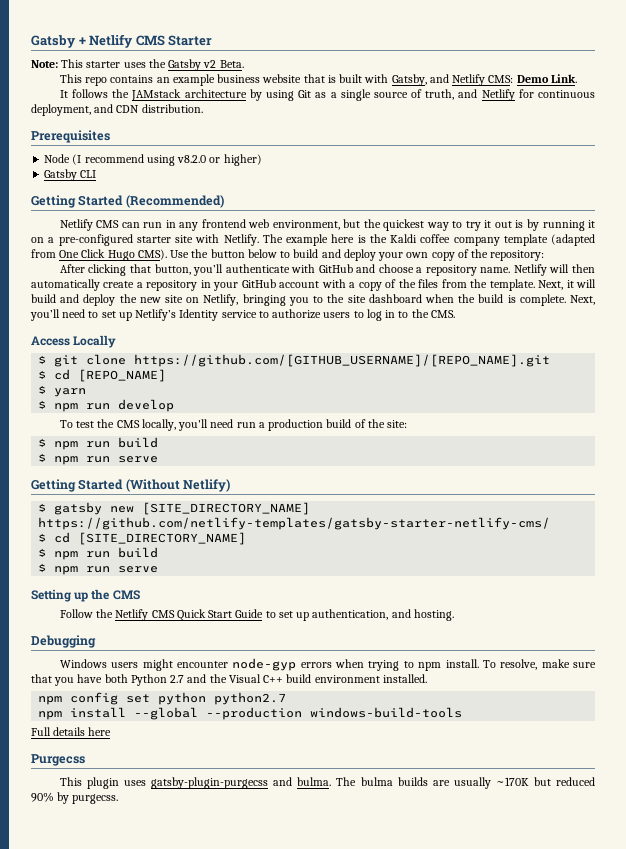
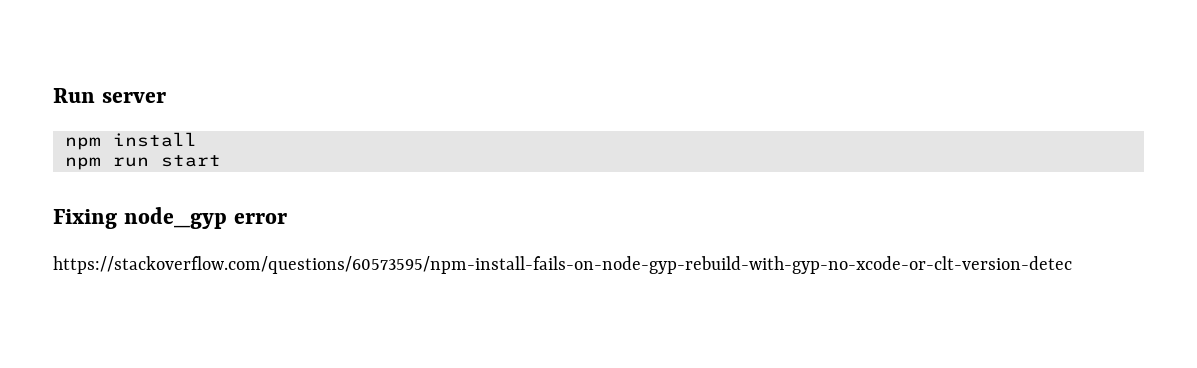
- Gatsby + Netlify CMS Starter
- Note: This starter uses the Gatsby v2 Beta.
- This repo contains an example business website that is built with Gatsby, and Netlify CMS: Demo Link.
- It follows the JAMstack architecture by using Git as a single source of truth, and Netlify for continuous deployment, and CDN distribution.
- Prerequisites
- Node (I recommend using v8.2.0 or higher)
- Gatsby CLI
- Getting Started (Recommended)
- Netlify CMS can run in any frontend web environment, but the quickest way to try it out is by running it on a pre-configured starter site with Netlify. The example here is the Kaldi coffee company template (adapted from One Click Hugo CMS). Use the button below to build and deploy your own copy of the repository:
- After clicking that button, you’ll authenticate with GitHub and choose a repository name. Netlify will then automatically create a repository in your GitHub account with a copy of the files from the template. Next, it will build and deploy the new site on Netlify, bringing you to the site dashboard when the build is complete. Next, you’ll need to set up Netlify’s Identity service to authorize users to log in to the CMS.
- Access Locally
- $ git clone https://github.com/[GITHUB_USERNAME]/[REPO_NAME].git
- $ cd [REPO_NAME]
- $ yarn
- $ npm run develop
- To test the CMS locally, you'll need run a production build of the site:
- $ npm run build
- $ npm run serve
- Getting Started (Without Netlify)
- $ gatsby new [SITE_DIRECTORY_NAME] https://github.com/netlify-templates/gatsby-starter-netlify-cms/
- $ cd [SITE_DIRECTORY_NAME]
- $ npm run build
- $ npm run serve
- Setting up the CMS
- Follow the Netlify CMS Quick Start Guide to set up authentication, and hosting.
- Debugging
- Windows users might encounter node-gyp errors when trying to npm install. To resolve, make sure that you have both Python 2.7 and the Visual C++ build environment installed.
- npm config set python python2.7
- npm install --global --production windows-build-tools
- Full details here
- Purgecss
- This plugin uses gatsby-plugin-purgecss and bulma. The bulma builds are usually ~170K but reduced 90% by purgecss.
+ Run server
+ npm install
+ npm run start
+ Fixing node_gyp error
+ https://stackoverflow.com/questions/60573595/npm-install-fails-on-node-gyp-rebuild-with-gyp-no-xcode-or-clt-version-detec

